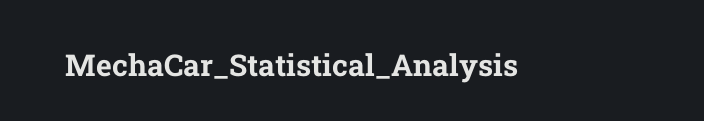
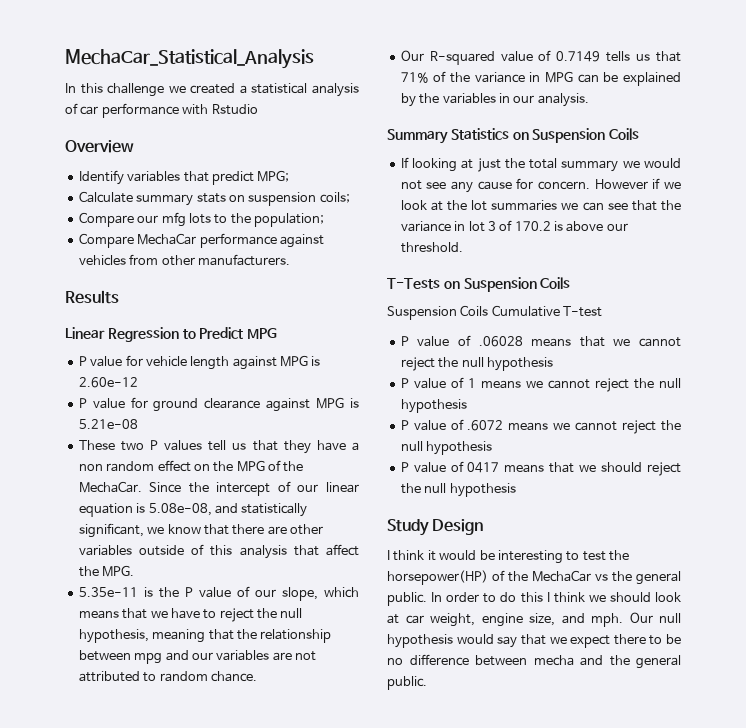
+ In this challenge we created a statistical analysis of car performance with Rstudio
+ Overview
+ Identify variables that predict MPG;
+ Calculate summary stats on suspension coils;
+ Compare our mfg lots to the population;
+ Compare MechaCar performance against vehicles from other manufacturers.
+ Results
+ Linear Regression to Predict MPG
+ P value for vehicle length against MPG is 2.60e-12
+ P value for ground clearance against MPG is 5.21e-08
+ These two P values tell us that they have a non random effect on the MPG of the MechaCar. Since the intercept of our linear equation is 5.08e-08, and statistically significant, we know that there are other variables outside of this analysis that affect the MPG.
+ 5.35e-11 is the P value of our slope, which means that we have to reject the null hypothesis, meaning that the relationship between mpg and our variables are not attributed to random chance.
+ Our R-squared value of 0.7149 tells us that 71% of the variance in MPG can be explained by the variables in our analysis.
+ Summary Statistics on Suspension Coils
+ If looking at just the total summary we would not see any cause for concern. However if we look at the lot summaries we can see that the variance in lot 3 of 170.2 is above our threshold.
+ T-Tests on Suspension Coils
+ Suspension Coils Cumulative T-test
+ P value of .06028 means that we cannot reject the null hypothesis
+ P value of 1 means we cannot reject the null hypothesis
+ P value of .6072 means we cannot reject the null hypothesis
+ P value of 0417 means that we should reject the null hypothesis
+ Study Design
+ I think it would be interesting to test the horsepower(HP) of the MechaCar vs the general public. In order to do this I think we should look at car weight, engine size, and mph. Our null hypothesis would say that we expect there to be no difference between mecha and the general public.

